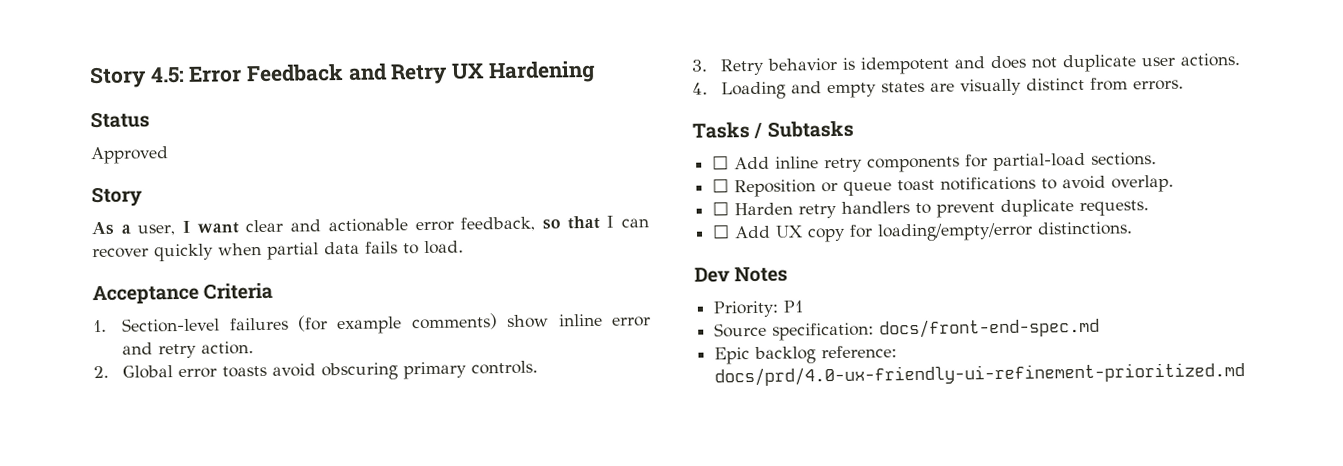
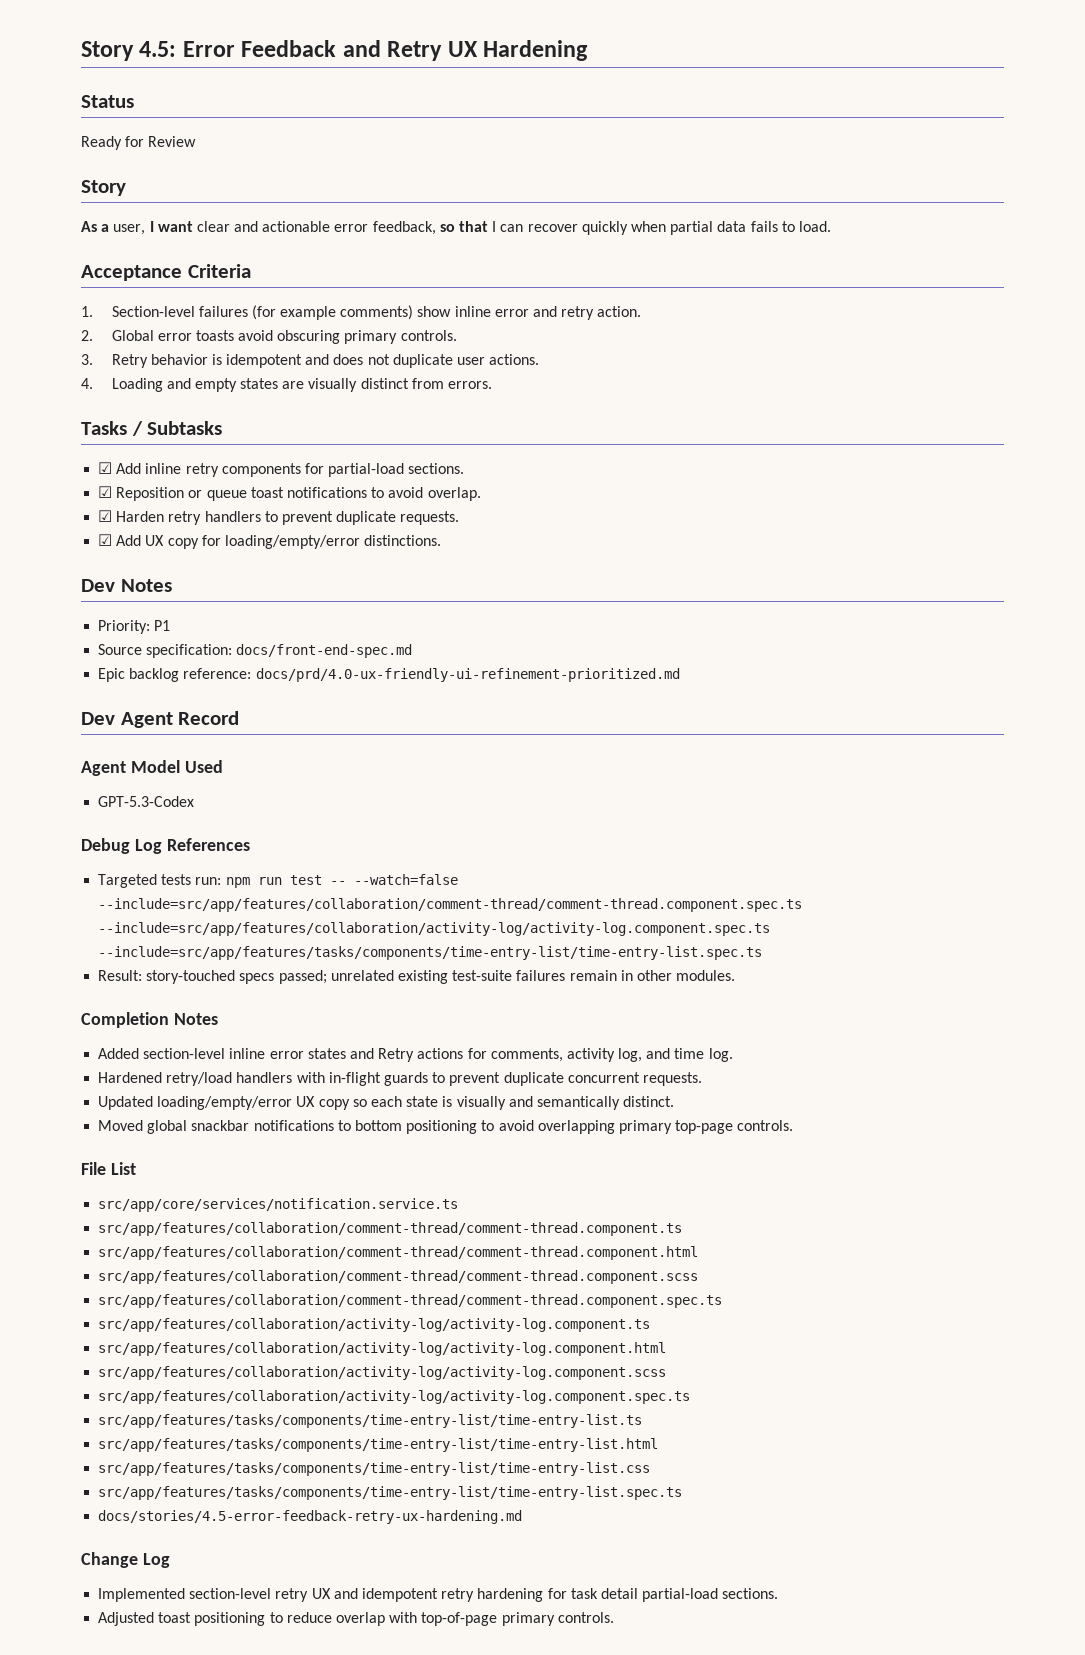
- Approved
+ Ready for Review
- ☐ Add inline retry components for partial-load sections.
+ ☑ Add inline retry components for partial-load sections.
- ☐ Reposition or queue toast notifications to avoid overlap.
+ ☑ Reposition or queue toast notifications to avoid overlap.
- ☐ Harden retry handlers to prevent duplicate requests.
+ ☑ Harden retry handlers to prevent duplicate requests.
- ☐ Add UX copy for loading/empty/error distinctions.
+ ☑ Add UX copy for loading/empty/error distinctions.
+ Dev Agent Record
+ Agent Model Used
+ GPT-5.3-Codex
+ Debug Log References
+ Targeted tests run: npm run test -- --watch=false --include=src/app/features/collaboration/comment-thread/comment-thread.component.spec.ts --include=src/app/features/collaboration/activity-log/activity-log.component.spec.ts --include=src/app/features/tasks/components/time-entry-list/time-entry-list.spec.ts
+ Result: story-touched specs passed; unrelated existing test-suite failures remain in other modules.
+ Completion Notes
+ Added section-level inline error states and Retry actions for comments, activity log, and time log.
+ Hardened retry/load handlers with in-flight guards to prevent duplicate concurrent requests.
+ Updated loading/empty/error UX copy so each state is visually and semantically distinct.
+ Moved global snackbar notifications to bottom positioning to avoid overlapping primary top-page controls.
+ File List
+ src/app/core/services/notification.service.ts
+ src/app/features/collaboration/comment-thread/comment-thread.component.ts
+ src/app/features/collaboration/comment-thread/comment-thread.component.html
+ src/app/features/collaboration/comment-thread/comment-thread.component.scss
+ src/app/features/collaboration/comment-thread/comment-thread.component.spec.ts
+ src/app/features/collaboration/activity-log/activity-log.component.ts
+ src/app/features/collaboration/activity-log/activity-log.component.html
+ src/app/features/collaboration/activity-log/activity-log.component.scss
+ src/app/features/collaboration/activity-log/activity-log.component.spec.ts
+ src/app/features/tasks/components/time-entry-list/time-entry-list.ts
+ src/app/features/tasks/components/time-entry-list/time-entry-list.html
+ src/app/features/tasks/components/time-entry-list/time-entry-list.css
+ src/app/features/tasks/components/time-entry-list/time-entry-list.spec.ts
+ docs/stories/4.5-error-feedback-retry-ux-hardening.md
+ Change Log
+ Implemented section-level retry UX and idempotent retry hardening for task detail partial-load sections.
+ Adjusted toast positioning to reduce overlap with top-of-page primary controls.

